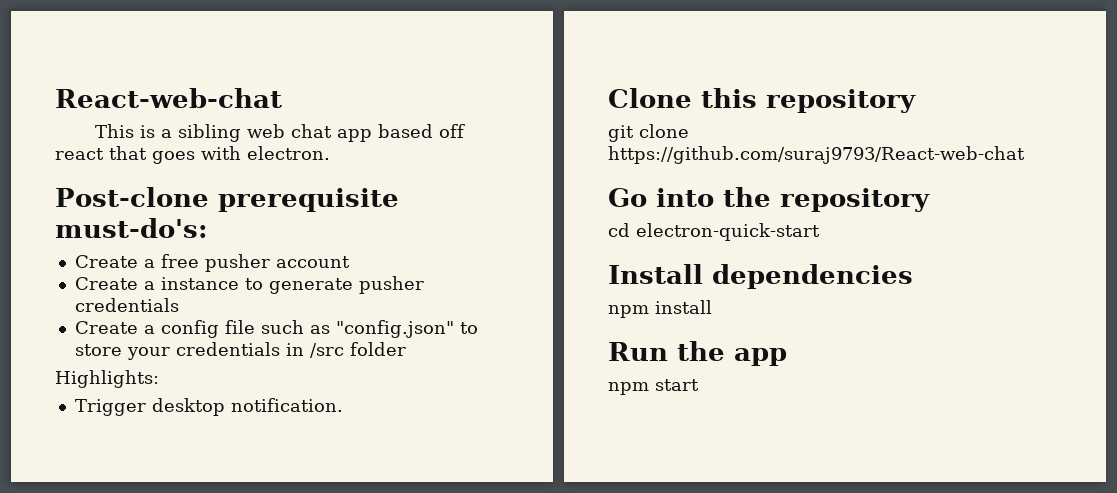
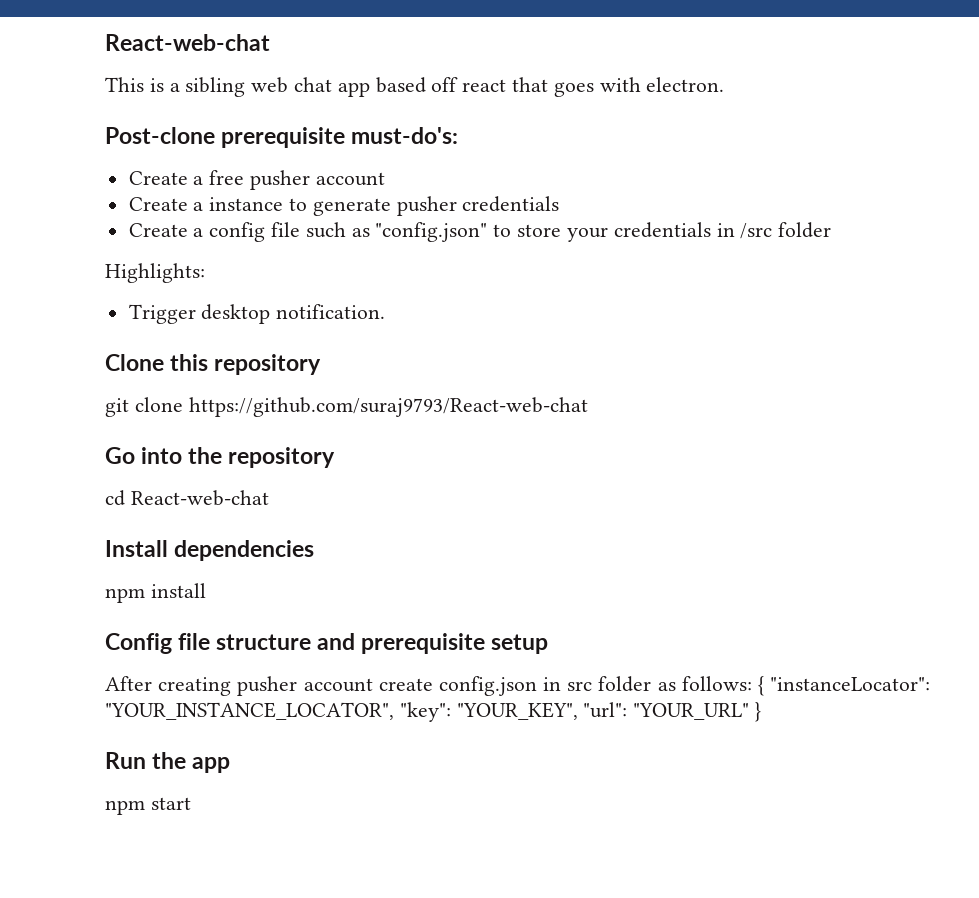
- cd electron-quick-start
+ cd React-web-chat
+ Config file structure and prerequisite setup
+ After creating pusher account create config.json in src folder as follows: { "instanceLocator": "YOUR_INSTANCE_LOCATOR", "key": "YOUR_KEY", "url": "YOUR_URL" }

